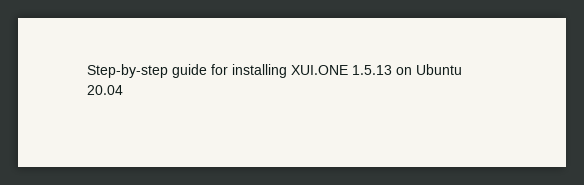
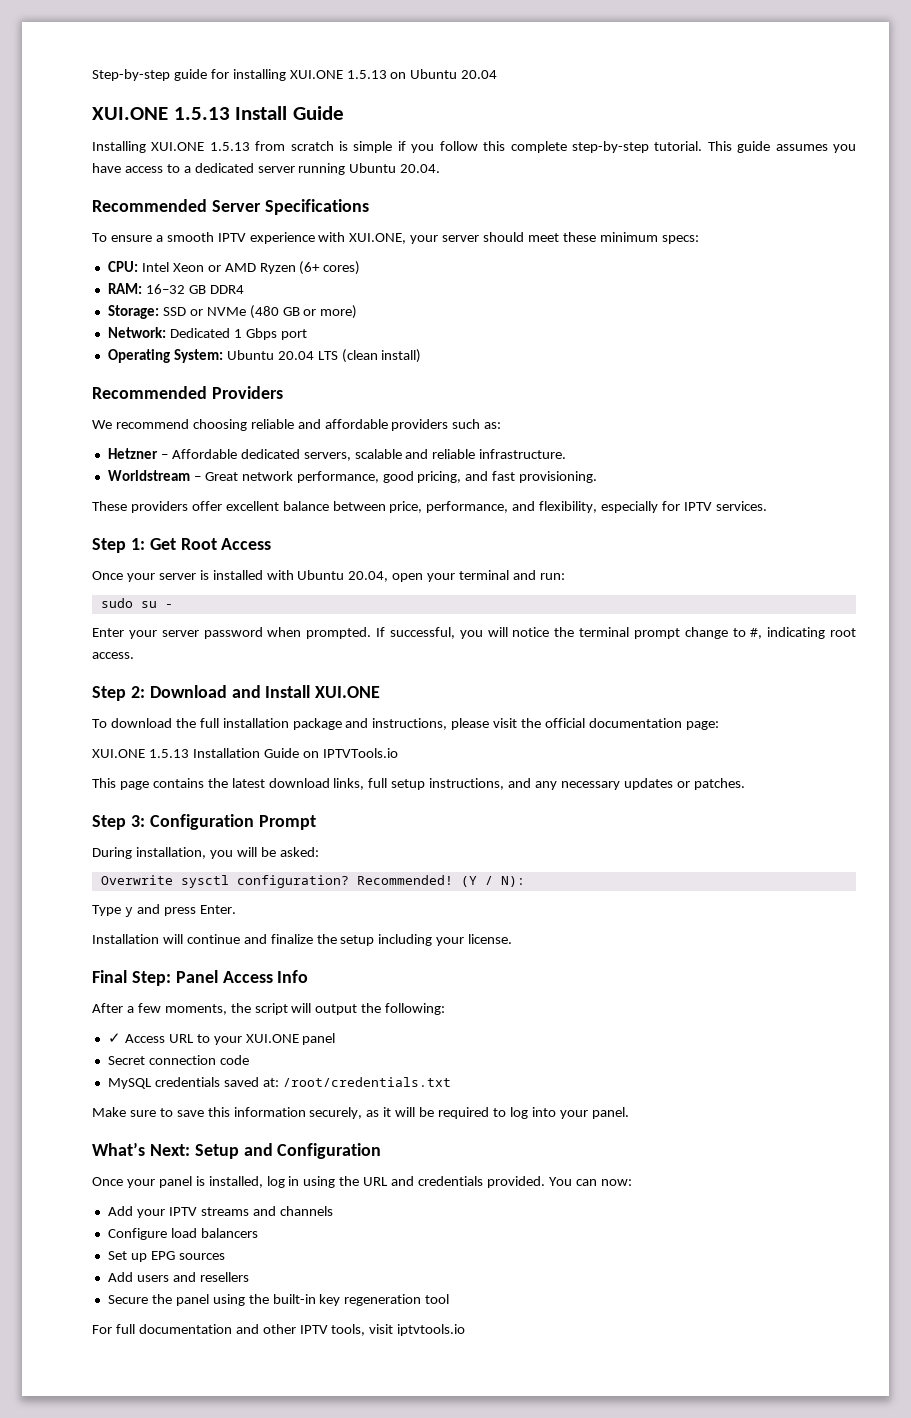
+ XUI.ONE 1.5.13 Install Guide
+ Installing XUI.ONE 1.5.13 from scratch is simple if you follow this complete step-by-step tutorial. This guide assumes you have access to a dedicated server running Ubuntu 20.04.
+ Recommended Server Specifications
+ To ensure a smooth IPTV experience with XUI.ONE, your server should meet these minimum specs:
+ CPU: Intel Xeon or AMD Ryzen (6+ cores)
+ RAM: 16–32 GB DDR4
+ Storage: SSD or NVMe (480 GB or more)
+ Network: Dedicated 1 Gbps port
+ Operating System: Ubuntu 20.04 LTS (clean install)
+ Recommended Providers
+ We recommend choosing reliable and affordable providers such as:
+ Hetzner – Affordable dedicated servers, scalable and reliable infrastructure.
+ Worldstream – Great network performance, good pricing, and fast provisioning.
+ These providers offer excellent balance between price, performance, and flexibility, especially for IPTV services.
+ Step 1: Get Root Access
+ Once your server is installed with Ubuntu 20.04, open your terminal and run:
+ sudo su -
+ Enter your server password when prompted. If successful, you will notice the terminal prompt change to #, indicating root access.
+ Step 2: Download and Install XUI.ONE
+ To download the full installation package and instructions, please visit the official documentation page:
+ XUI.ONE 1.5.13 Installation Guide on IPTVTools.io
+ This page contains the latest download links, full setup instructions, and any necessary updates or patches.
+ Step 3: Configuration Prompt
+ During installation, you will be asked:
+ Overwrite sysctl configuration? Recommended! (Y / N):
+ Type y and press Enter.
+ Installation will continue and finalize the setup including your license.
+ Final Step: Panel Access Info
+ After a few moments, the script will output the following:
+ ✓ Access URL to your XUI.ONE panel
+ Secret connection code
+ MySQL credentials saved at: /root/credentials.txt
+ Make sure to save this information securely, as it will be required to log into your panel.
+ What’s Next: Setup and Configuration
+ Once your panel is installed, log in using the URL and credentials provided. You can now:
+ Add your IPTV streams and channels
+ Configure load balancers
+ Set up EPG sources
+ Add users and resellers
+ Secure the panel using the built-in key regeneration tool
+ For full documentation and other IPTV tools, visit iptvtools.io

